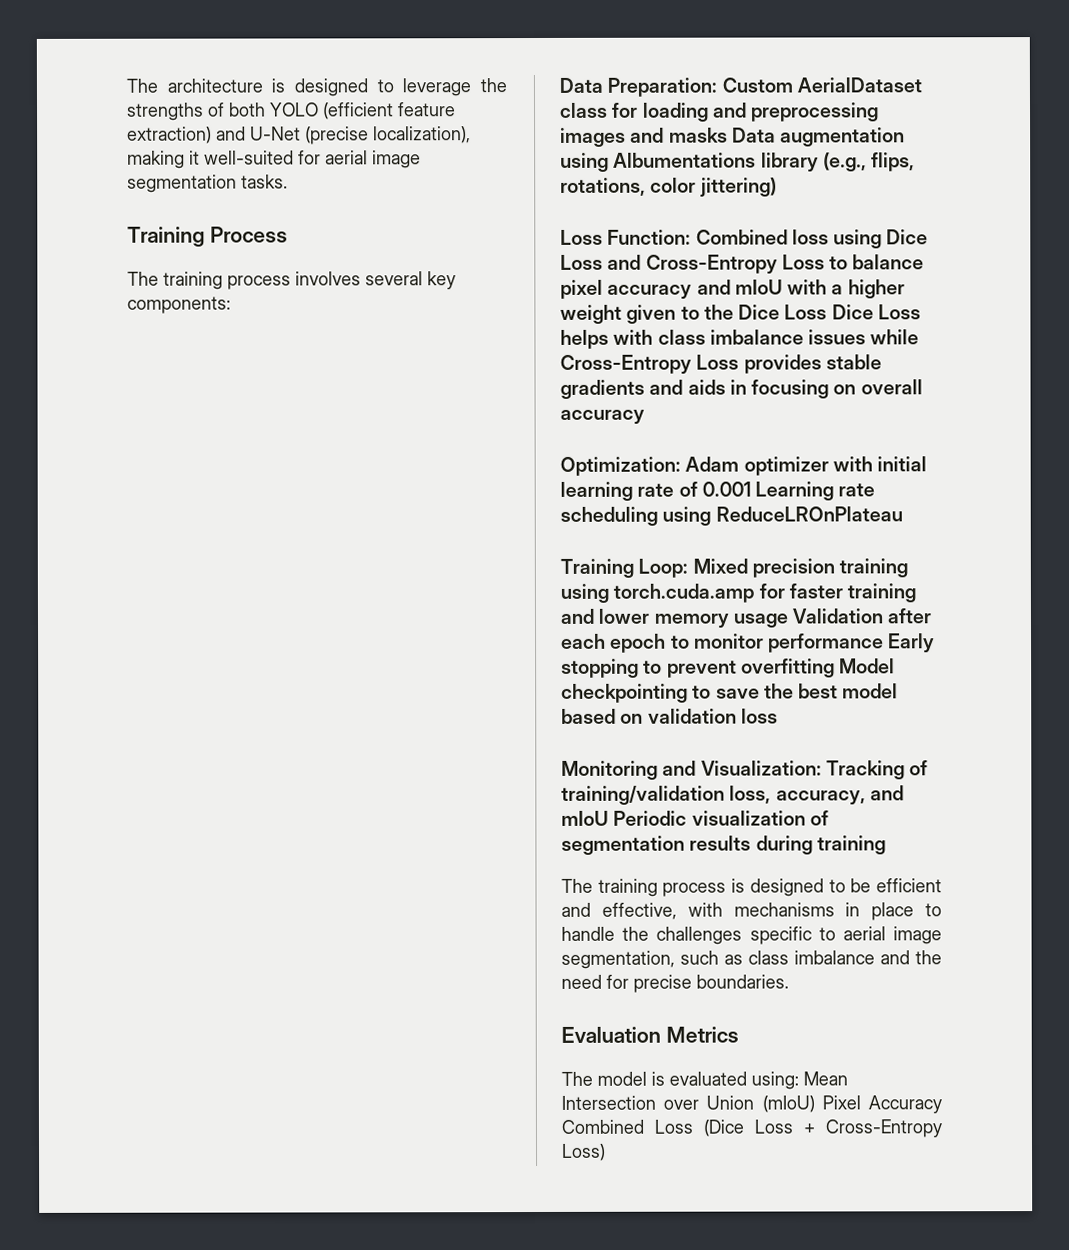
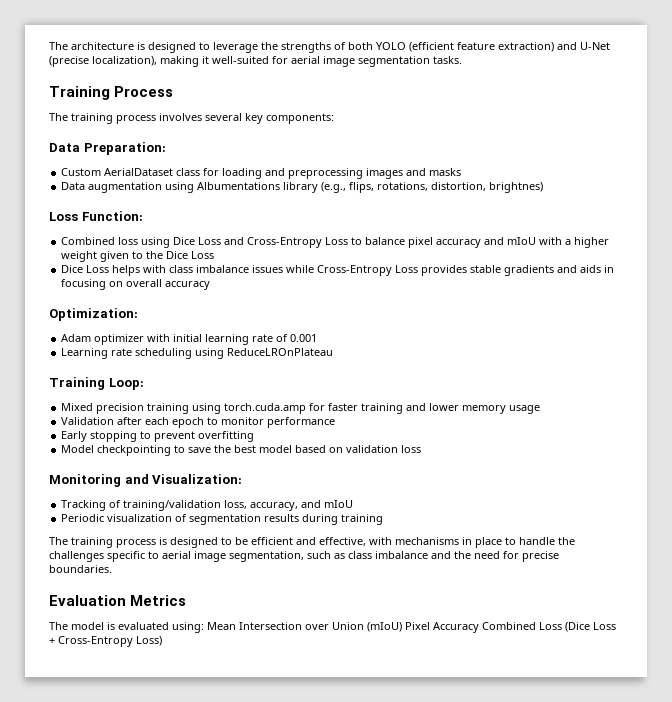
- Data Preparation: Custom AerialDataset class for loading and preprocessing images and masks Data augmentation using Albumentations library (e.g., flips, rotations, color jittering)
+ Data Preparation:
+ Custom AerialDataset class for loading and preprocessing images and masks
+ Data augmentation using Albumentations library (e.g., flips, rotations, distortion, brightnes)
- Loss Function: Combined loss using Dice Loss and Cross-Entropy Loss to balance pixel accuracy and mIoU with a higher weight given to the Dice Loss Dice Loss helps with class imbalance issues while Cross-Entropy Loss provides stable gradients and aids in focusing on overall accuracy
+ Loss Function:
+ Combined loss using Dice Loss and Cross-Entropy Loss to balance pixel accuracy and mIoU with a higher weight given to the Dice Loss
+ Dice Loss helps with class imbalance issues while Cross-Entropy Loss provides stable gradients and aids in focusing on overall accuracy
- Optimization: Adam optimizer with initial learning rate of 0.001 Learning rate scheduling using ReduceLROnPlateau
+ Optimization:
+ Adam optimizer with initial learning rate of 0.001
+ Learning rate scheduling using ReduceLROnPlateau
- Training Loop: Mixed precision training using torch.cuda.amp for faster training and lower memory usage Validation after each epoch to monitor performance Early stopping to prevent overfitting Model checkpointing to save the best model based on validation loss
+ Training Loop:
+ Mixed precision training using torch.cuda.amp for faster training and lower memory usage
+ Validation after each epoch to monitor performance
+ Early stopping to prevent overfitting
+ Model checkpointing to save the best model based on validation loss
- Monitoring and Visualization: Tracking of training/validation loss, accuracy, and mIoU Periodic visualization of segmentation results during training
+ Monitoring and Visualization:
+ Tracking of training/validation loss, accuracy, and mIoU
+ Periodic visualization of segmentation results during training

